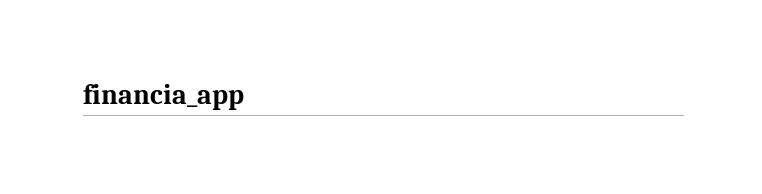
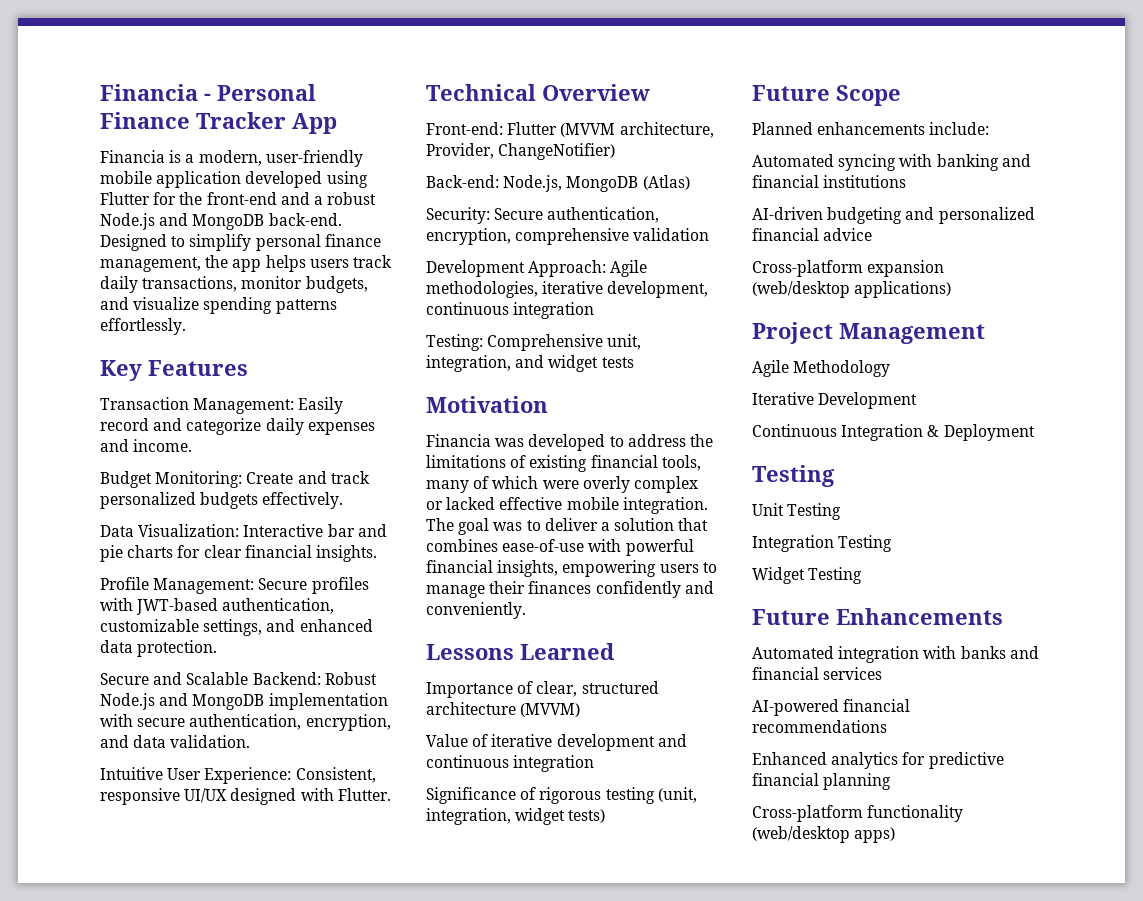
- financia_app
+ Financia - Personal Finance Tracker App
+ Financia is a modern, user-friendly mobile application developed using Flutter for the front-end and a robust Node.js and MongoDB back-end. Designed to simplify personal finance management, the app helps users track daily transactions, monitor budgets, and visualize spending patterns effortlessly.
+ Key Features
+ Transaction Management: Easily record and categorize daily expenses and income.
+ Budget Monitoring: Create and track personalized budgets effectively.
+ Data Visualization: Interactive bar and pie charts for clear financial insights.
+ Profile Management: Secure profiles with JWT-based authentication, customizable settings, and enhanced data protection.
+ Secure and Scalable Backend: Robust Node.js and MongoDB implementation with secure authentication, encryption, and data validation.
+ Intuitive User Experience: Consistent, responsive UI/UX designed with Flutter.
+ Technical Overview
+ Front-end: Flutter (MVVM architecture, Provider, ChangeNotifier)
+ Back-end: Node.js, MongoDB (Atlas)
+ Security: Secure authentication, encryption, comprehensive validation
+ Development Approach: Agile methodologies, iterative development, continuous integration
+ Testing: Comprehensive unit, integration, and widget tests
+ Motivation
+ Financia was developed to address the limitations of existing financial tools, many of which were overly complex or lacked effective mobile integration. The goal was to deliver a solution that combines ease-of-use with powerful financial insights, empowering users to manage their finances confidently and conveniently.
+ Lessons Learned
+ Importance of clear, structured architecture (MVVM)
+ Value of iterative development and continuous integration
+ Significance of rigorous testing (unit, integration, widget tests)
+ Future Scope
+ Planned enhancements include:
+ Automated syncing with banking and financial institutions
+ AI-driven budgeting and personalized financial advice
+ Cross-platform expansion (web/desktop applications)
+ Project Management
+ Agile Methodology
+ Iterative Development
+ Continuous Integration & Deployment
+ Testing
+ Unit Testing
+ Integration Testing
+ Widget Testing
+ Future Enhancements
+ Automated integration with banks and financial services
+ AI-powered financial recommendations
+ Enhanced analytics for predictive financial planning
+ Cross-platform functionality (web/desktop apps)

